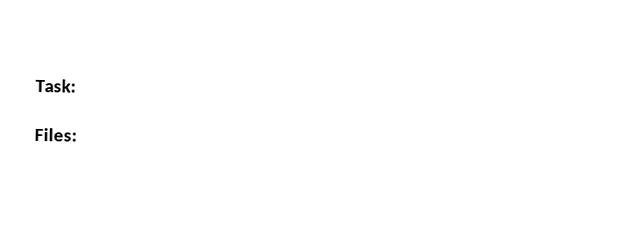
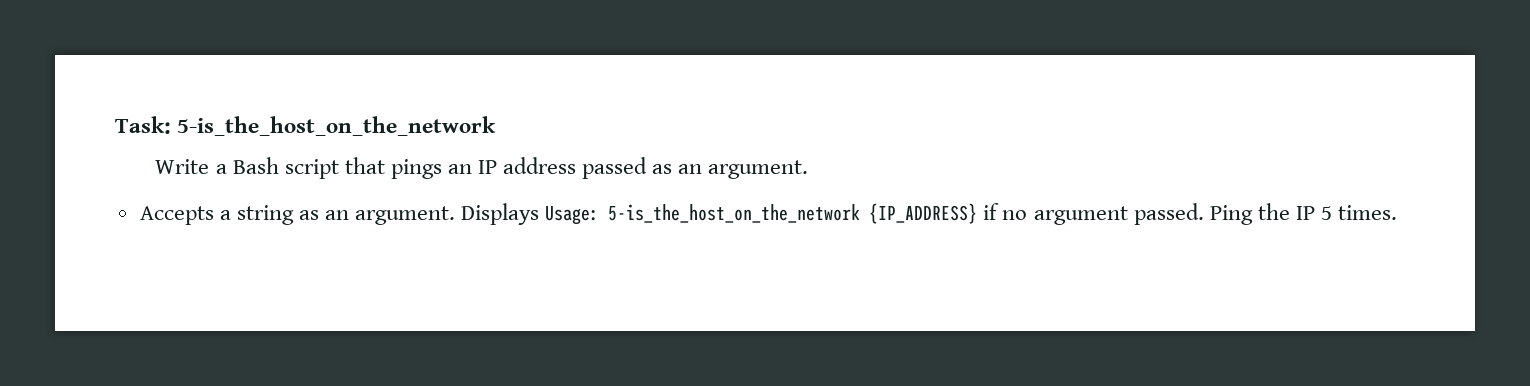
- Task:
- Files:
+ Task: 5-is_the_host_on_the_network
+ Write a Bash script that pings an IP address passed as an argument.
+ Accepts a string as an argument. Displays Usage: 5-is_the_host_on_the_network {IP_ADDRESS} if no argument passed. Ping the IP 5 times.

